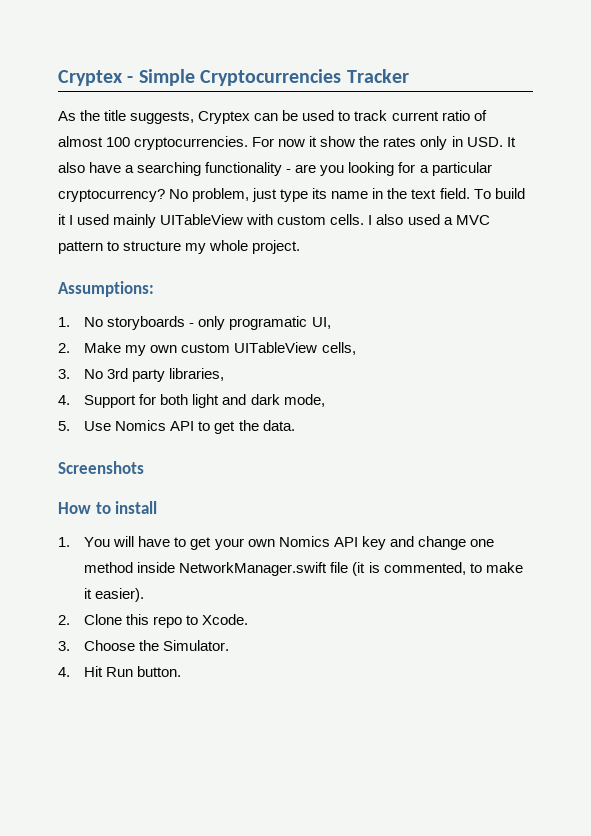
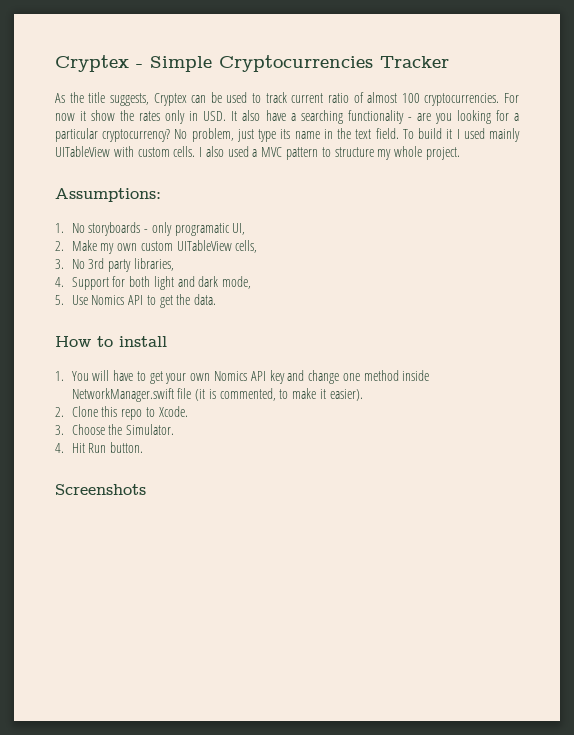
- Screenshots
+ Screenshots

